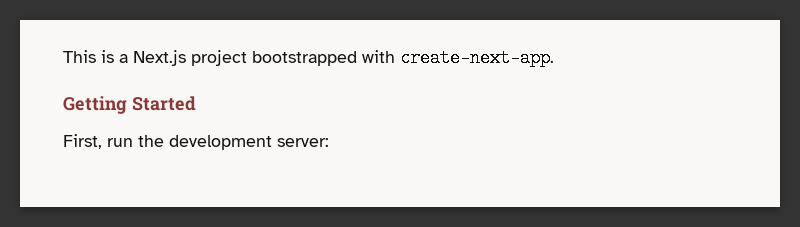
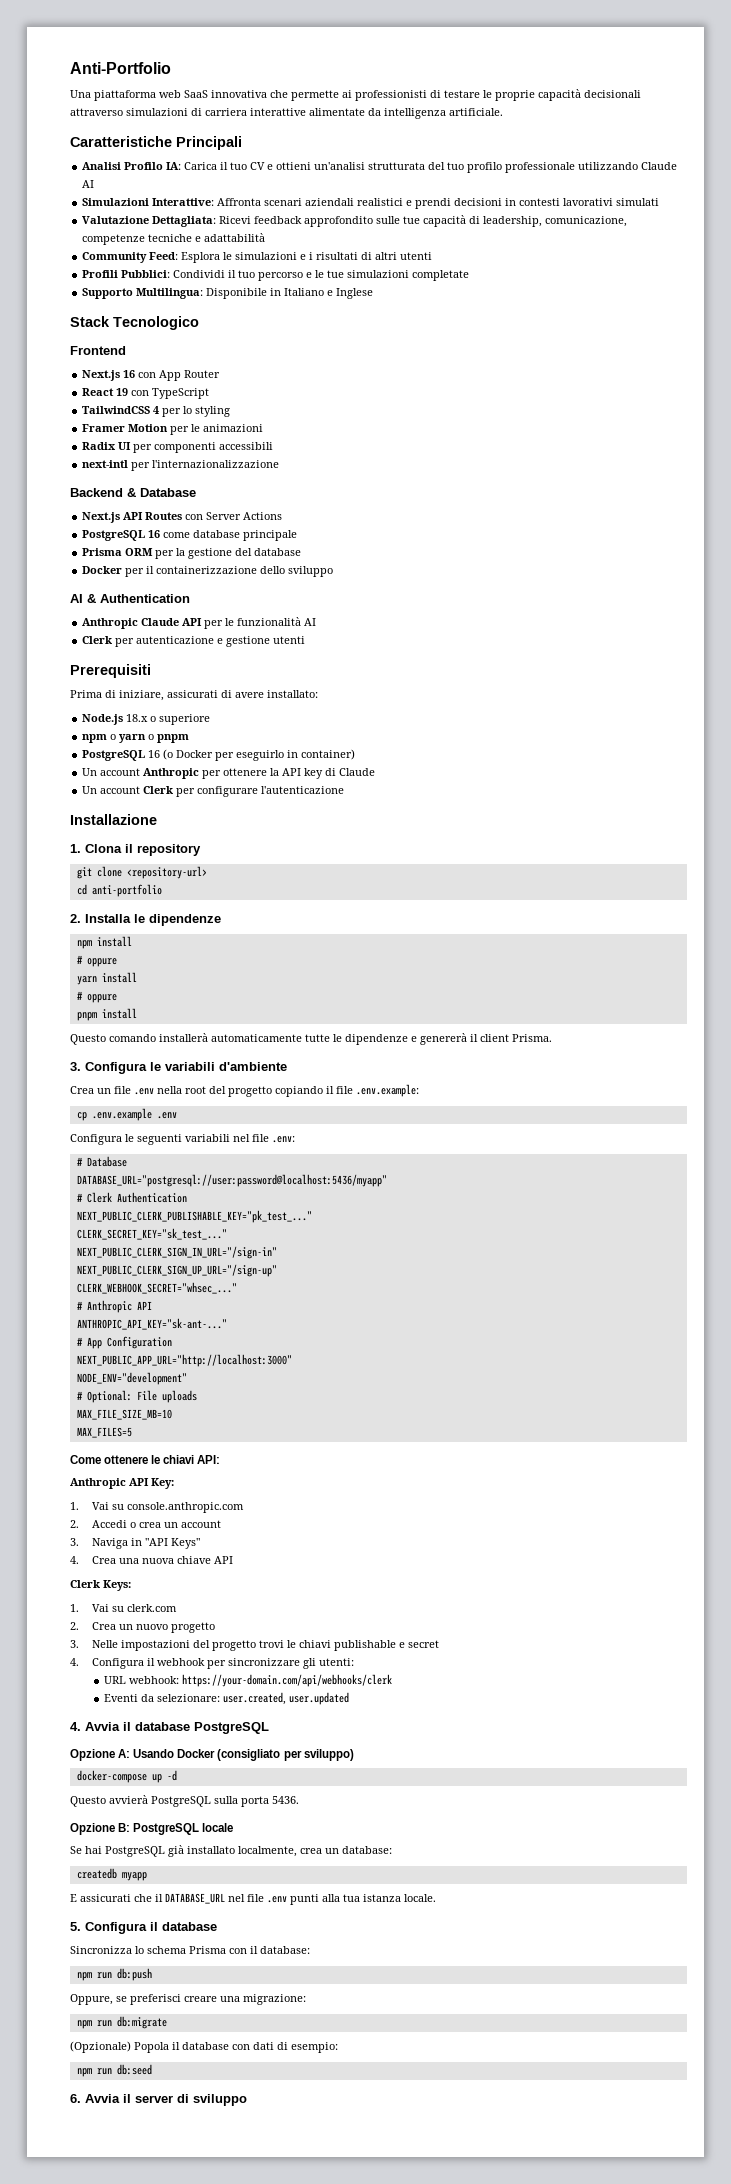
- This is a Next.js project bootstrapped with create-next-app.
- Getting Started
- First, run the development server:
+ Anti-Portfolio
+ Una piattaforma web SaaS innovativa che permette ai professionisti di testare le proprie capacità decisionali attraverso simulazioni di carriera interattive alimentate da intelligenza artificiale.
+ Caratteristiche Principali
+ Analisi Profilo IA: Carica il tuo CV e ottieni un'analisi strutturata del tuo profilo professionale utilizzando Claude AI
+ Simulazioni Interattive: Affronta scenari aziendali realistici e prendi decisioni in contesti lavorativi simulati
+ Valutazione Dettagliata: Ricevi feedback approfondito sulle tue capacità di leadership, comunicazione, competenze tecniche e adattabilità
+ Community Feed: Esplora le simulazioni e i risultati di altri utenti
+ Profili Pubblici: Condividi il tuo percorso e le tue simulazioni completate
+ Supporto Multilingua: Disponibile in Italiano e Inglese
+ Stack Tecnologico
+ Frontend
+ Next.js 16 con App Router
+ React 19 con TypeScript
+ TailwindCSS 4 per lo styling
+ Framer Motion per le animazioni
+ Radix UI per componenti accessibili
+ next-intl per l'internazionalizzazione
+ Backend & Database
+ Next.js API Routes con Server Actions
+ PostgreSQL 16 come database principale
+ Prisma ORM per la gestione del database
+ Docker per il containerizzazione dello sviluppo
+ AI & Authentication
+ Anthropic Claude API per le funzionalità AI
+ Clerk per autenticazione e gestione utenti
+ Prerequisiti
+ Prima di iniziare, assicurati di avere installato:
+ Node.js 18.x o superiore
+ npm o yarn o pnpm
+ PostgreSQL 16 (o Docker per eseguirlo in container)
+ Un account Anthropic per ottenere la API key di Claude
+ Un account Clerk per configurare l'autenticazione
+ Installazione
+ 1. Clona il repository
+ git clone <repository-url>
+ cd anti-portfolio
+ 2. Installa le dipendenze
+ npm install
+ # oppure
+ yarn install
+ # oppure
+ pnpm install
+ Questo comando installerà automaticamente tutte le dipendenze e genererà il client Prisma.
+ 3. Configura le variabili d'ambiente
+ Crea un file .env nella root del progetto copiando il file .env.example:
+ cp .env.example .env
+ Configura le seguenti variabili nel file .env:
+ # Database
+ DATABASE_URL="postgresql://user:password@localhost:5436/myapp"
+ # Clerk Authentication
+ NEXT_PUBLIC_CLERK_PUBLISHABLE_KEY="pk_test_..."
+ CLERK_SECRET_KEY="sk_test_..."
+ NEXT_PUBLIC_CLERK_SIGN_IN_URL="/sign-in"
+ NEXT_PUBLIC_CLERK_SIGN_UP_URL="/sign-up"
+ CLERK_WEBHOOK_SECRET="whsec_..."
+ # Anthropic API
+ ANTHROPIC_API_KEY="sk-ant-..."
+ # App Configuration
+ NEXT_PUBLIC_APP_URL="http://localhost:3000"
+ NODE_ENV="development"
+ # Optional: File uploads
+ MAX_FILE_SIZE_MB=10
+ MAX_FILES=5
+ Come ottenere le chiavi API:
+ Anthropic API Key:
+ 1. Vai su console.anthropic.com
+ 2. Accedi o crea un account
+ 3. Naviga in "API Keys"
+ 4. Crea una nuova chiave API
+ Clerk Keys:
+ 1. Vai su clerk.com
+ 2. Crea un nuovo progetto
+ 3. Nelle impostazioni del progetto trovi le chiavi publishable e secret
+ 4. Configura il webhook per sincronizzare gli utenti:
+ URL webhook: https://your-domain.com/api/webhooks/clerk
+ Eventi da selezionare: user.created, user.updated
+ 4. Avvia il database PostgreSQL
+ Opzione A: Usando Docker (consigliato per sviluppo)
+ docker-compose up -d
+ Questo avvierà PostgreSQL sulla porta 5436.
+ Opzione B: PostgreSQL locale
+ Se hai PostgreSQL già installato localmente, crea un database:
+ createdb myapp
+ E assicurati che il DATABASE_URL nel file .env punti alla tua istanza locale.
+ 5. Configura il database
+ Sincronizza lo schema Prisma con il database:
+ npm run db:push
+ Oppure, se preferisci creare una migrazione:
+ npm run db:migrate
+ (Opzionale) Popola il database con dati di esempio:
+ npm run db:seed
+ 6. Avvia il server di sviluppo

